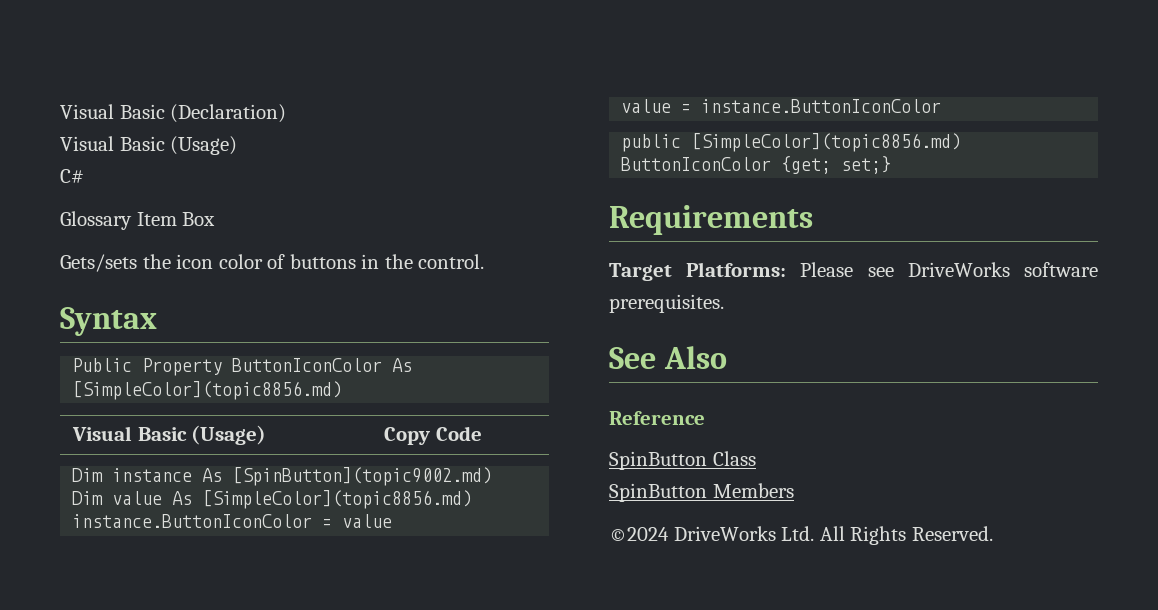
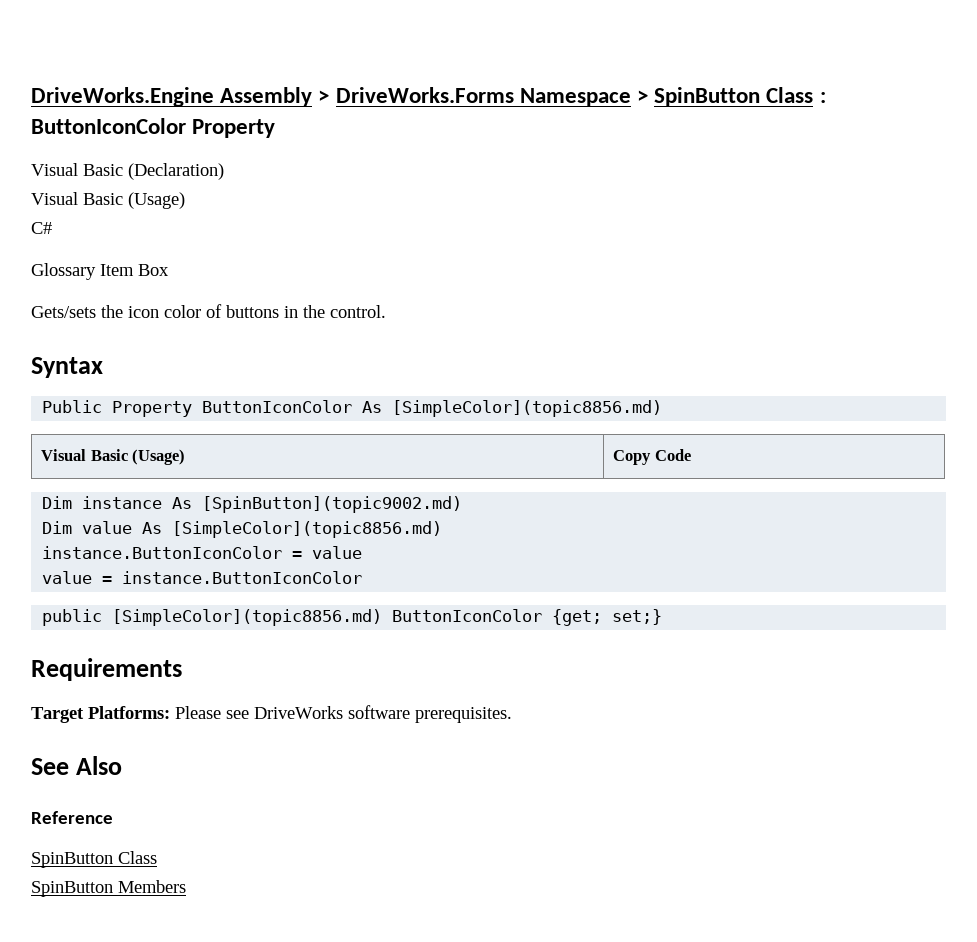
+ DriveWorks.Engine Assembly > DriveWorks.Forms Namespace > SpinButton Class : ButtonIconColor Property
- ©2024 DriveWorks Ltd. All Rights Reserved.

